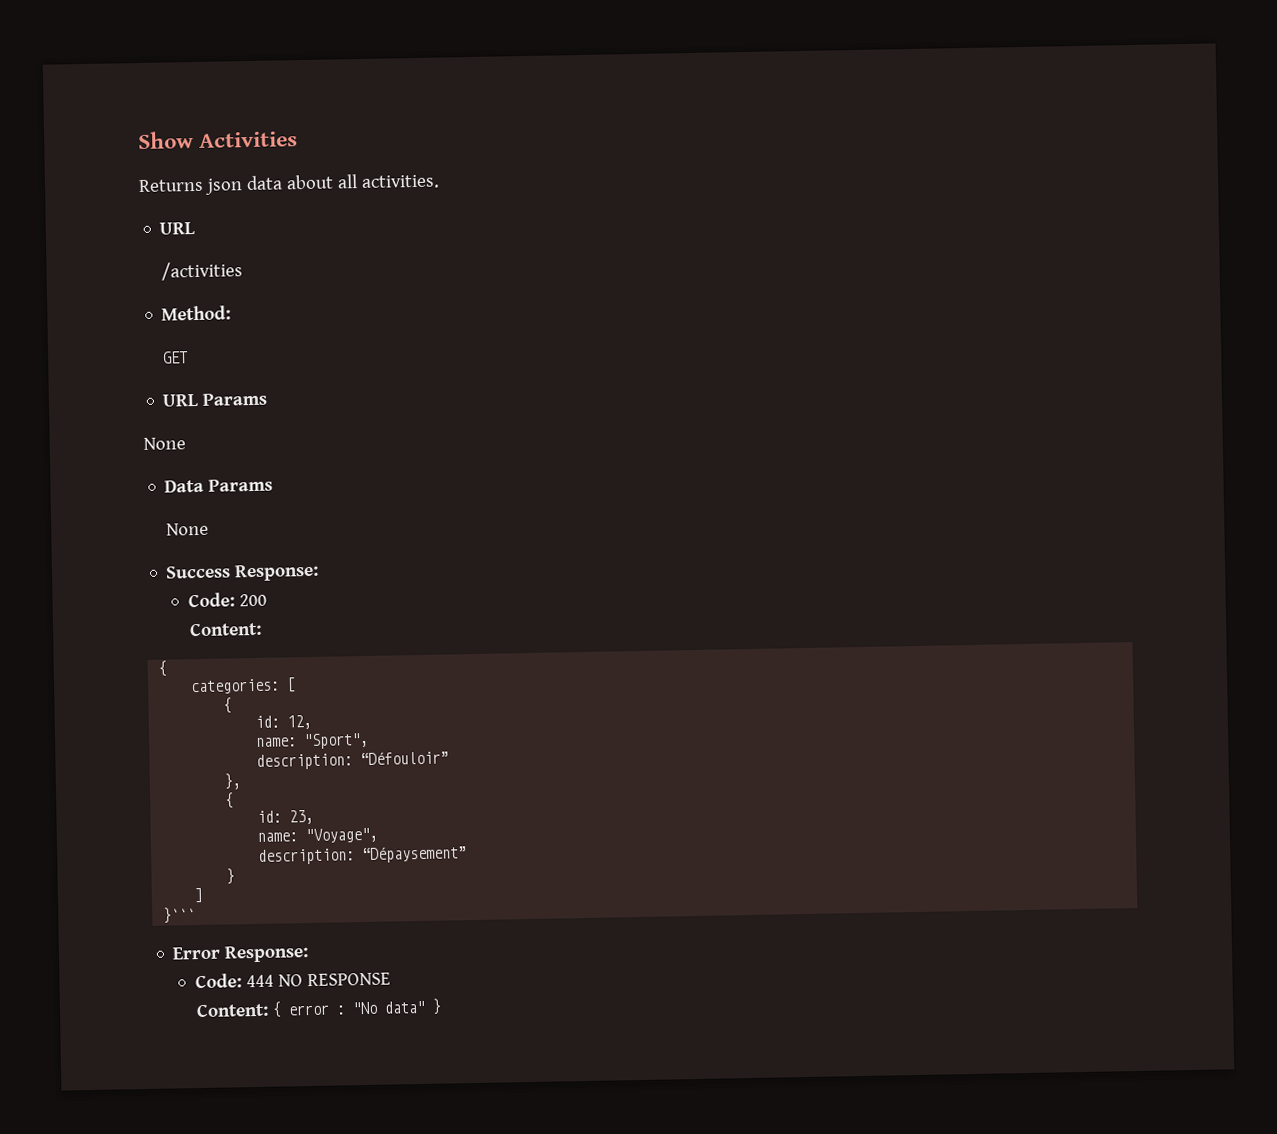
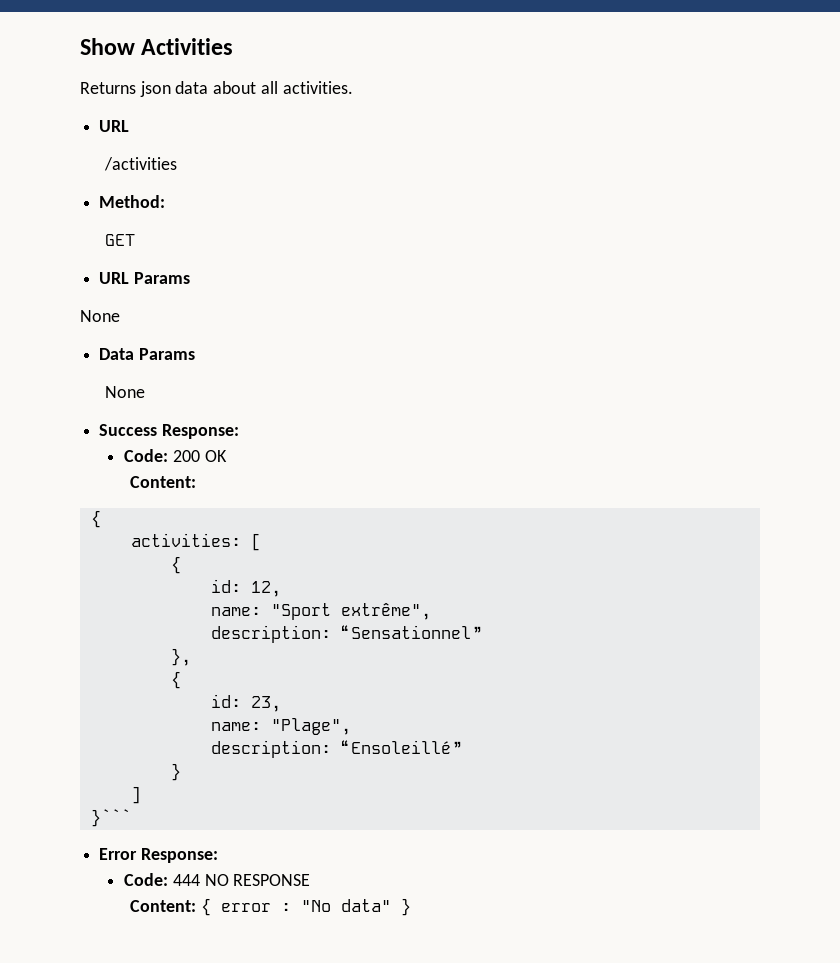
- Code: 200
+ Code: 200 OK
- categories: [
+ activities: [
- name: "Sport",
- description: “Défouloir”
+ name: "Sport extrême",
+ description: “Sensationnel”
- name: "Voyage",
- description: “Dépaysement”
+ name: "Plage",
+ description: “Ensoleillé”

